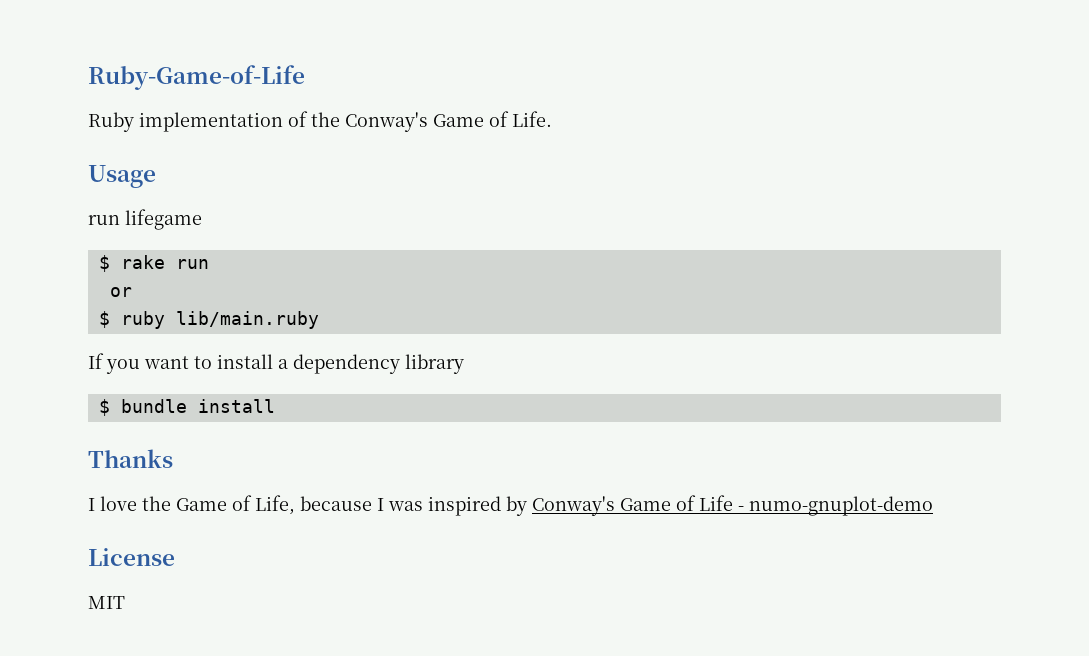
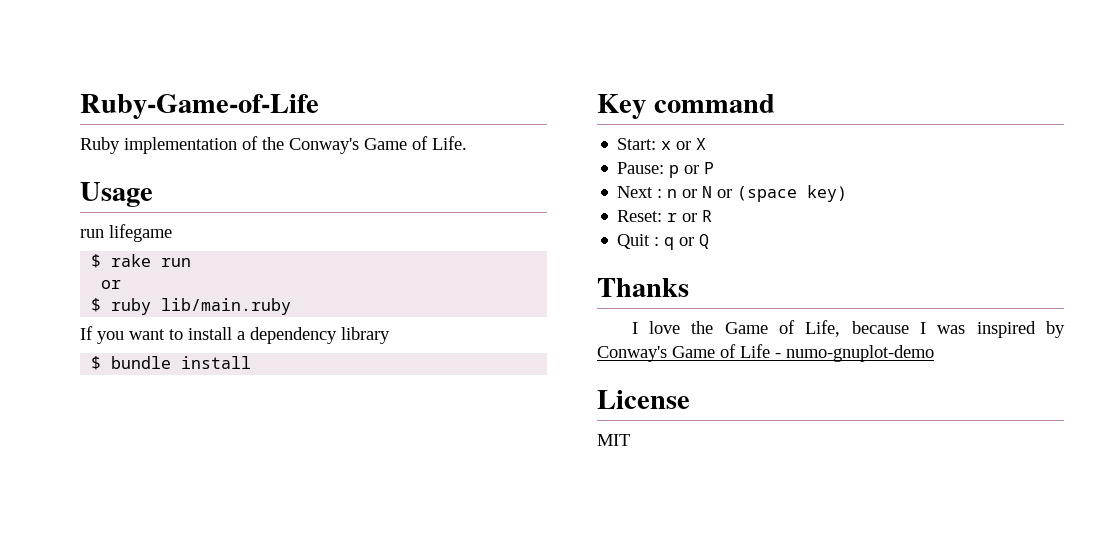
+ Key command
+ Start: x or X
+ Pause: p or P
+ Next : n or N or (space key)
+ Reset: r or R
+ Quit : q or Q

